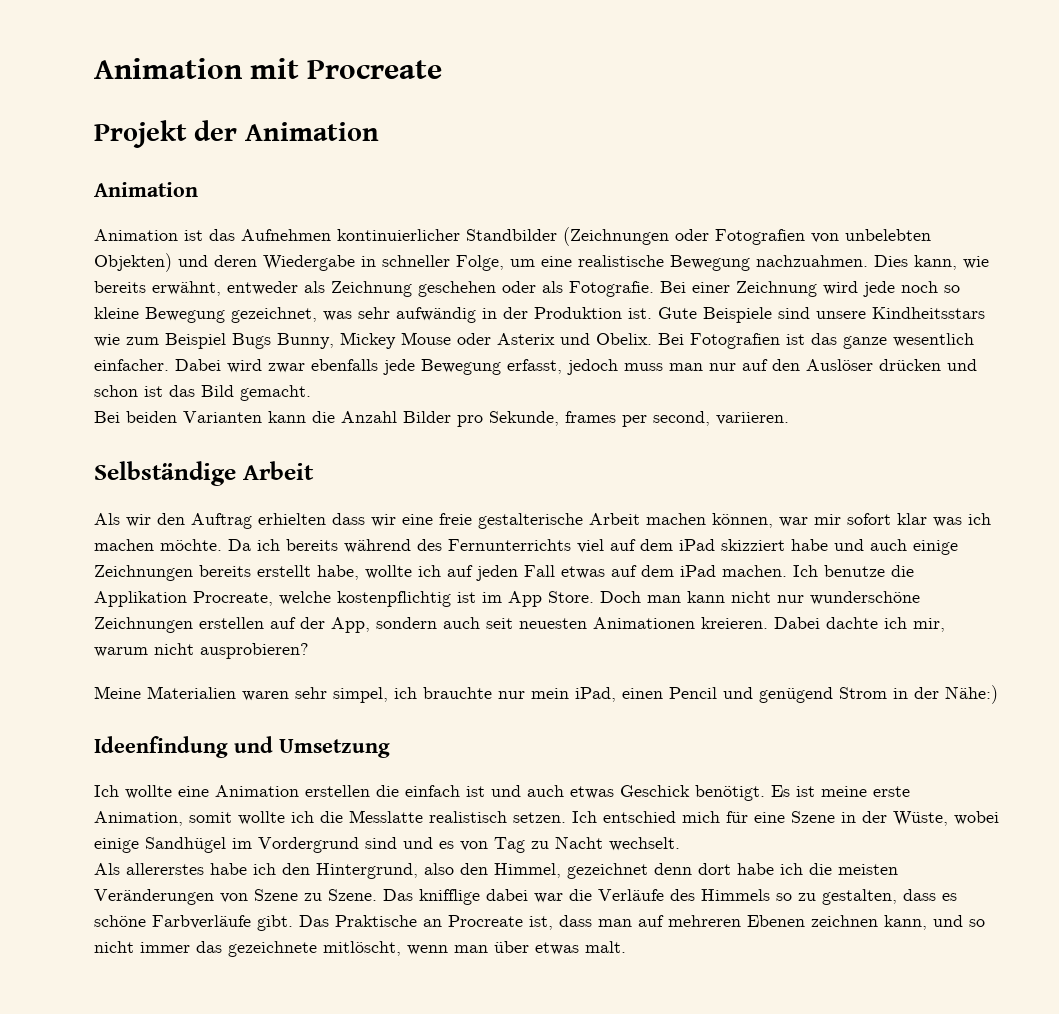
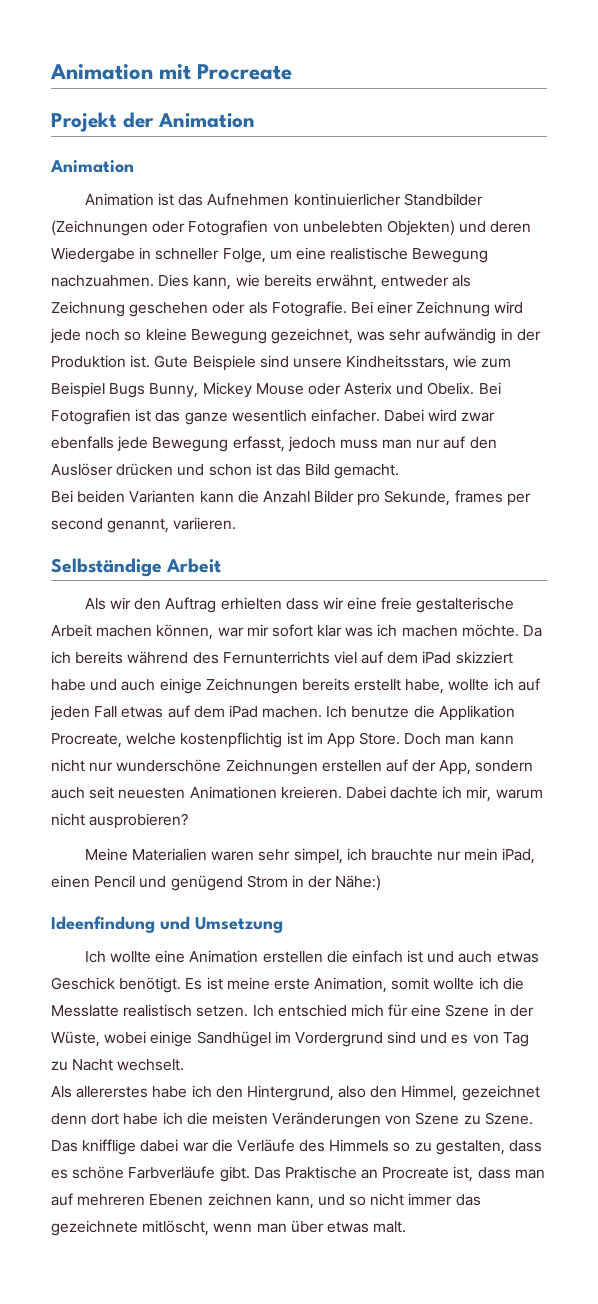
- Gute Beispiele sind unsere Kindheitsstars wie zum Beispiel Bugs Bunny, Mickey Mouse oder Asterix und Obelix.
+ Gute Beispiele sind unsere Kindheitsstars, wie zum Beispiel Bugs Bunny, Mickey Mouse oder Asterix und Obelix.
- Bei beiden Varianten kann die Anzahl Bilder pro Sekunde, frames per second, variieren.
+ Bei beiden Varianten kann die Anzahl Bilder pro Sekunde, frames per second genannt, variieren.

